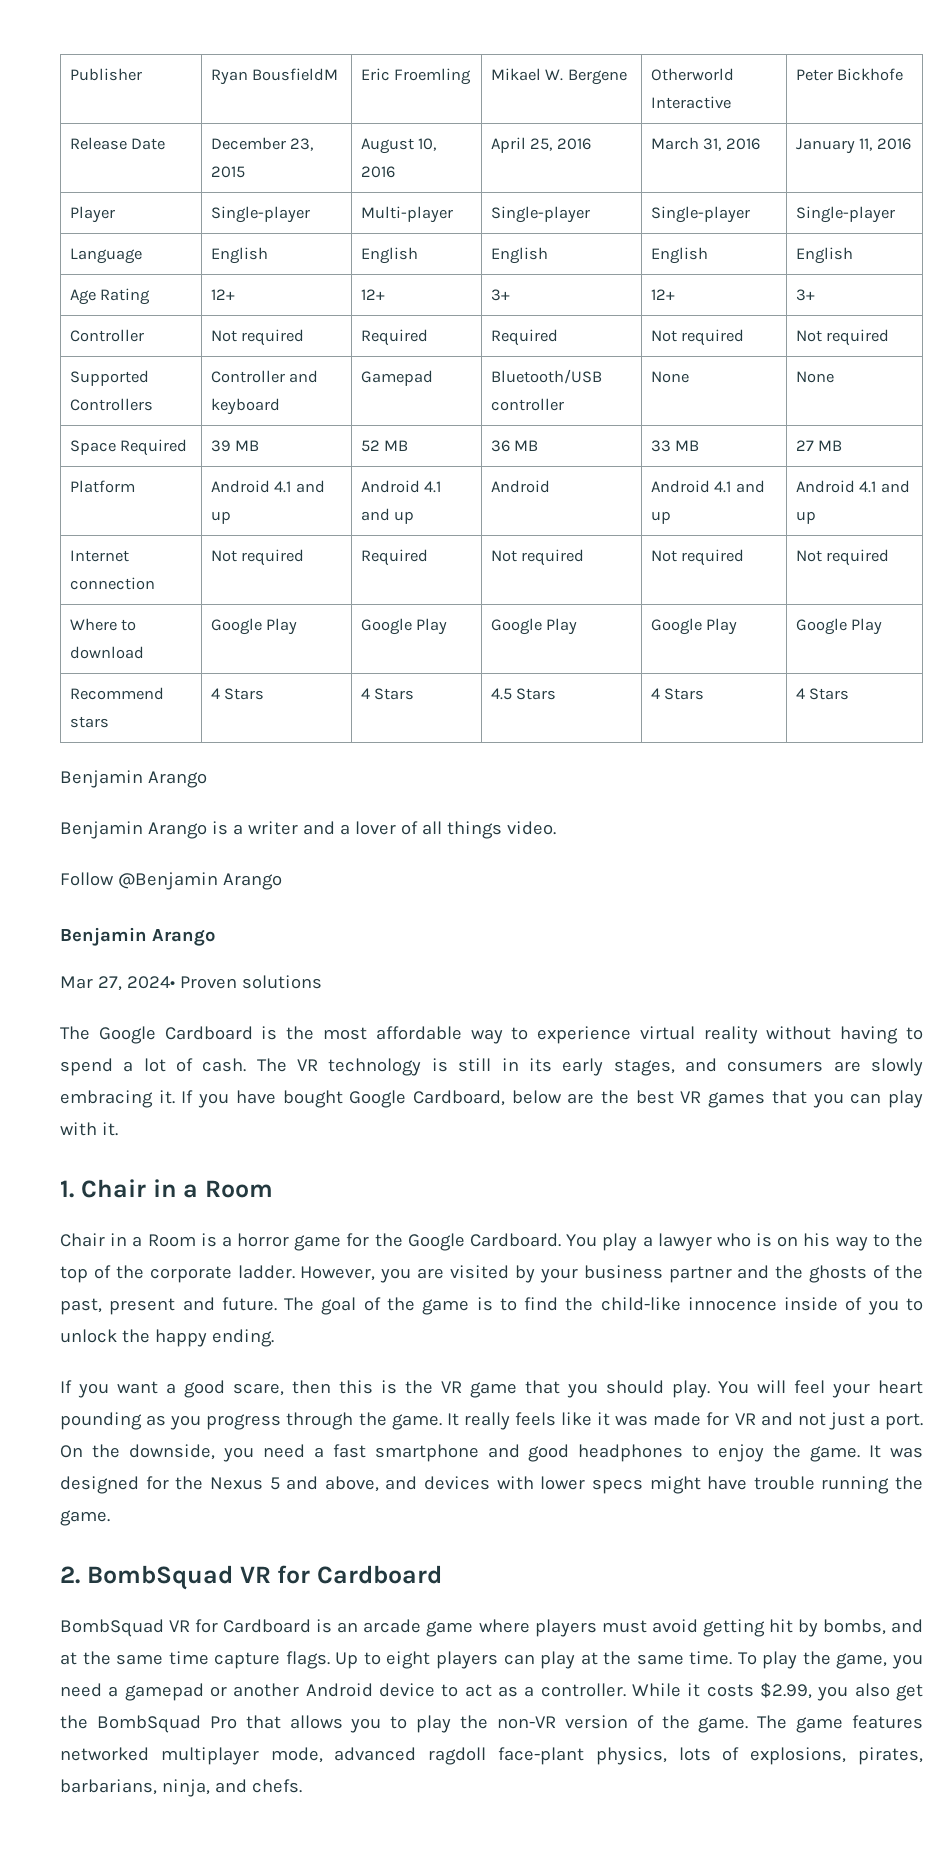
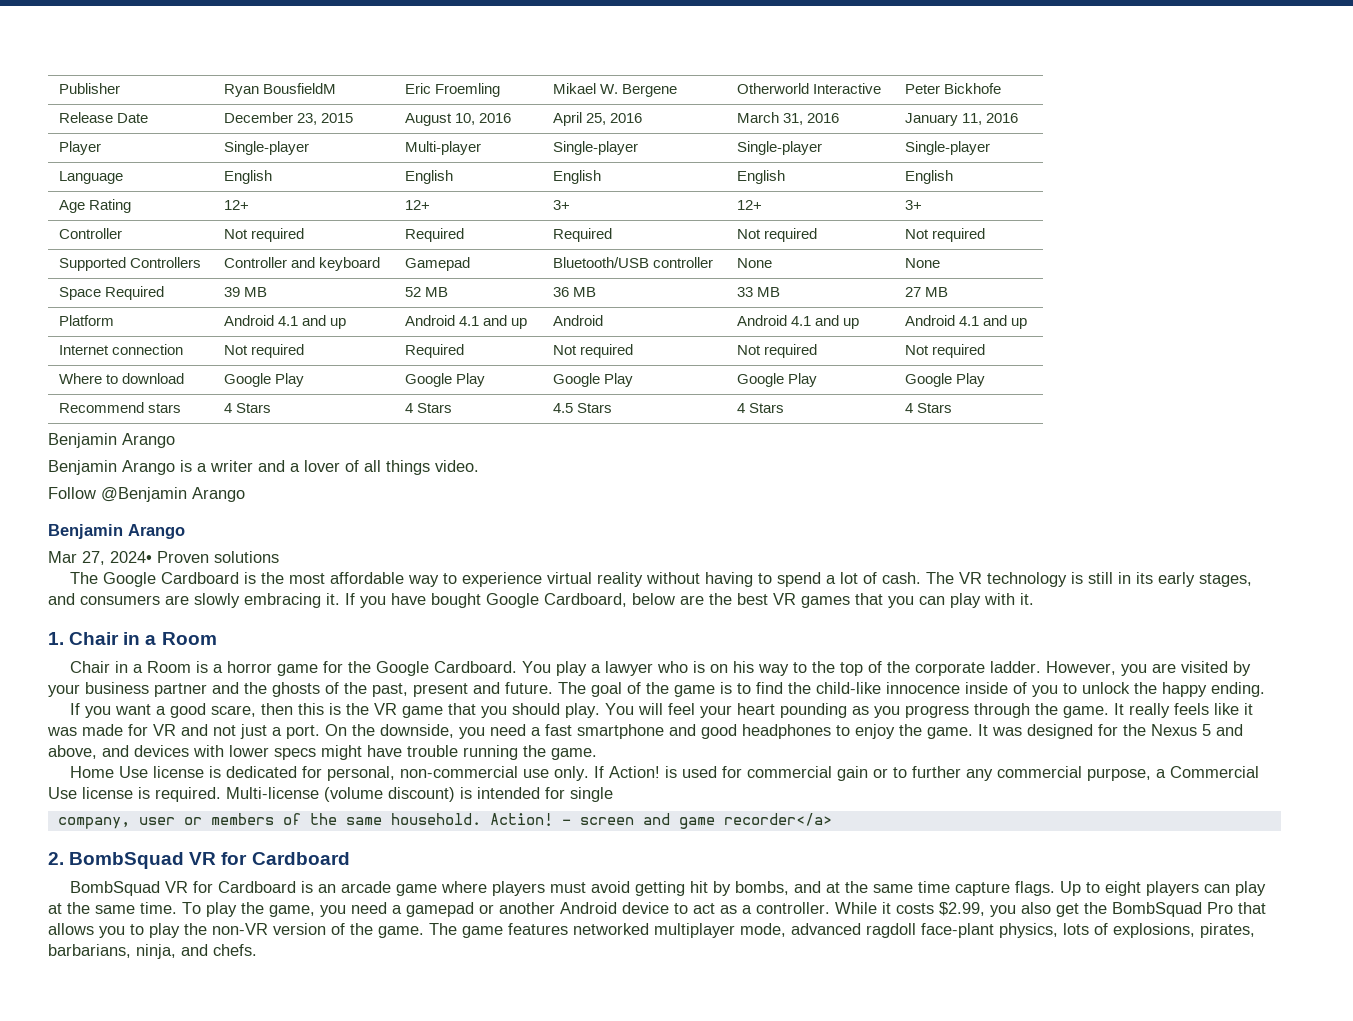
+ Home Use license is dedicated for personal, non-commercial use only. If Action! is used for commercial gain or to further any commercial purpose, a Commercial Use license is required. Multi-license (volume discount) is intended for single
+ company, user or members of the same household. Action! - screen and game recorder</a>

